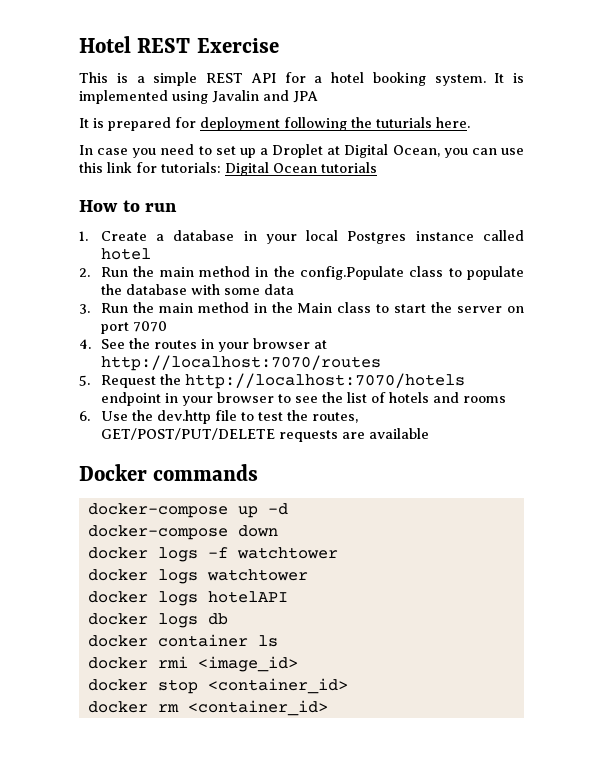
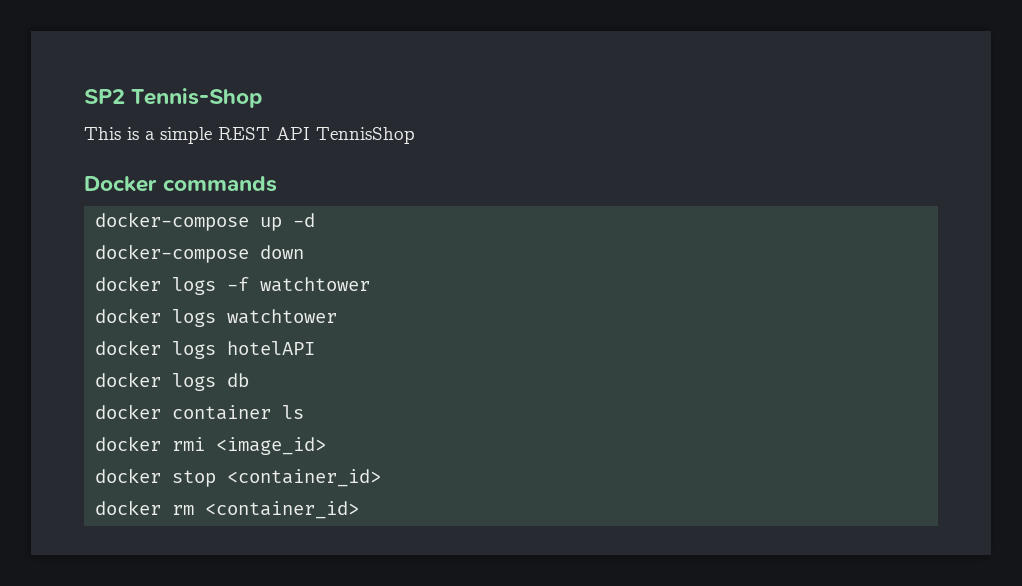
- Hotel REST Exercise
+ SP2 Tennis-Shop
- This is a simple REST API for a hotel booking system. It is implemented using Javalin and JPA
- It is prepared for deployment following the tuturials here.
- In case you need to set up a Droplet at Digital Ocean, you can use this link for tutorials: Digital Ocean tutorials
- How to run
- 1. Create a database in your local Postgres instance called hotel
- 2. Run the main method in the config.Populate class to populate the database with some data
- 3. Run the main method in the Main class to start the server on port 7070
- 4. See the routes in your browser at http://localhost:7070/routes
- 5. Request the http://localhost:7070/hotels endpoint in your browser to see the list of hotels and rooms
- 6. Use the dev.http file to test the routes, GET/POST/PUT/DELETE requests are available
+ This is a simple REST API TennisShop

